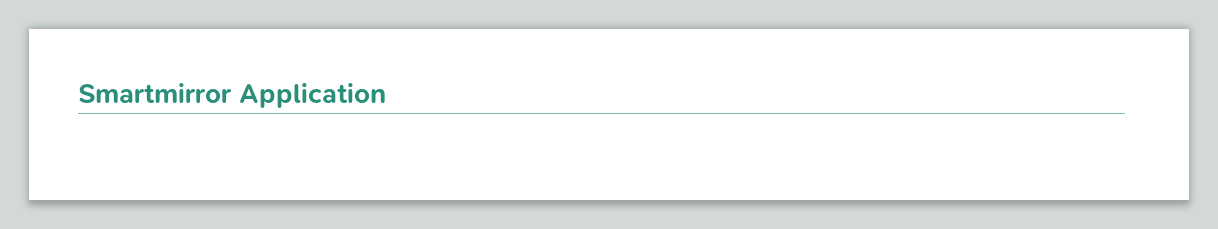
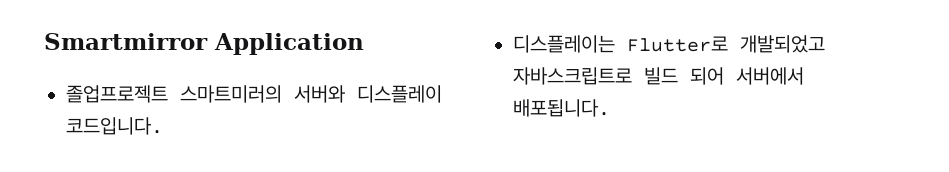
+ 졸업프로젝트 스마트미러의 서버와 디스플레이 코드입니다.
+ 디스플레이는 Flutter로 개발되었고 자바스크립트로 빌드 되어 서버에서 배포됩니다.

